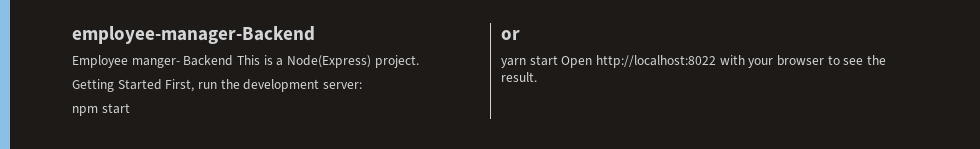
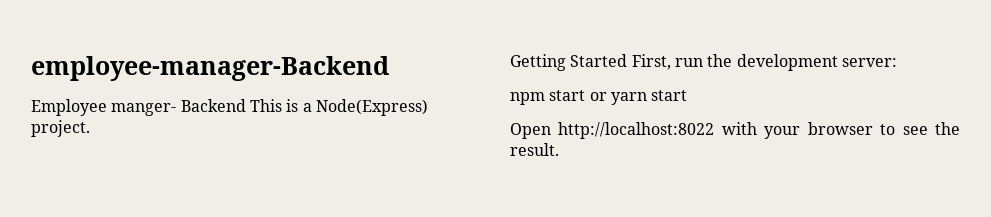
- npm start
- or
- yarn start Open http://localhost:8022 with your browser to see the result.
+ npm start or yarn start
+ Open http://localhost:8022 with your browser to see the result.

